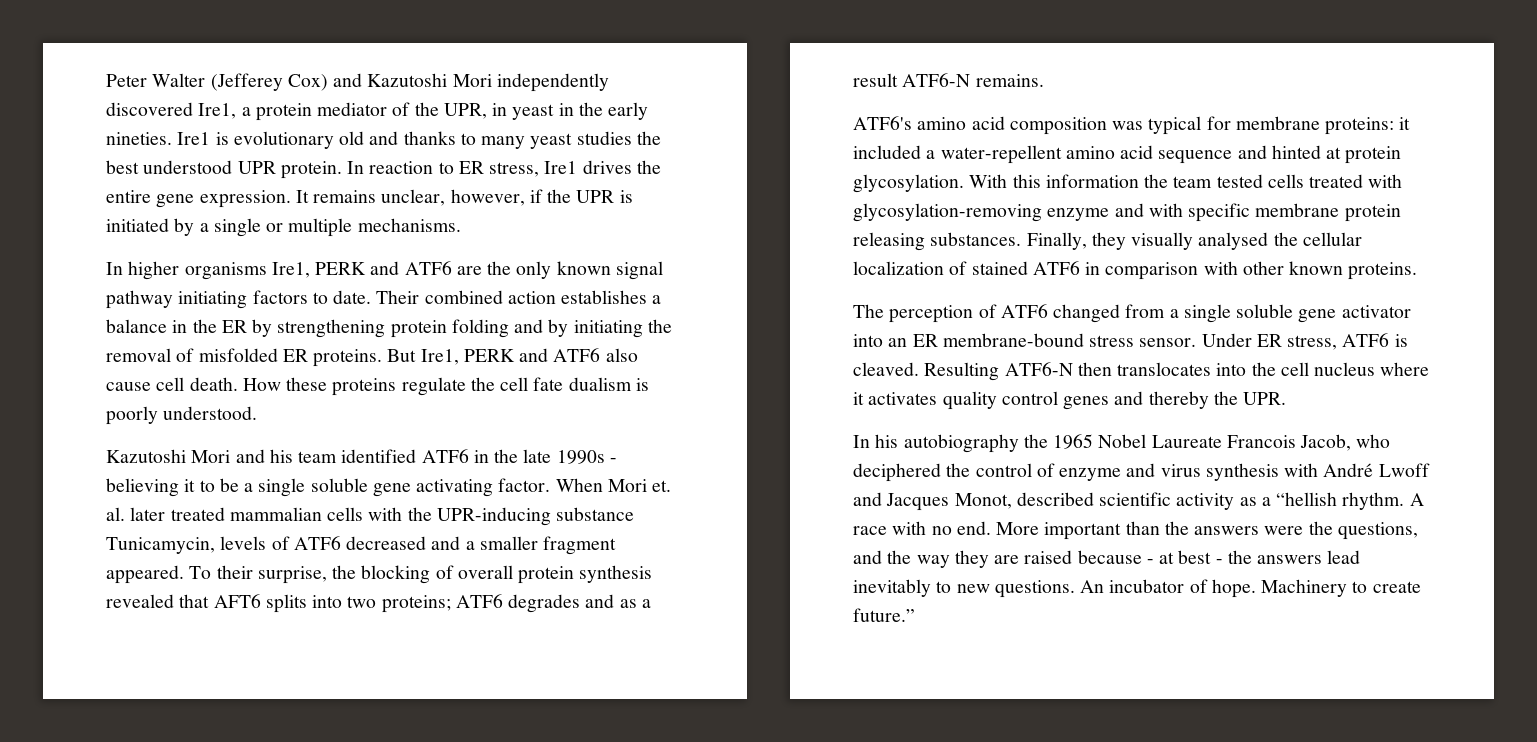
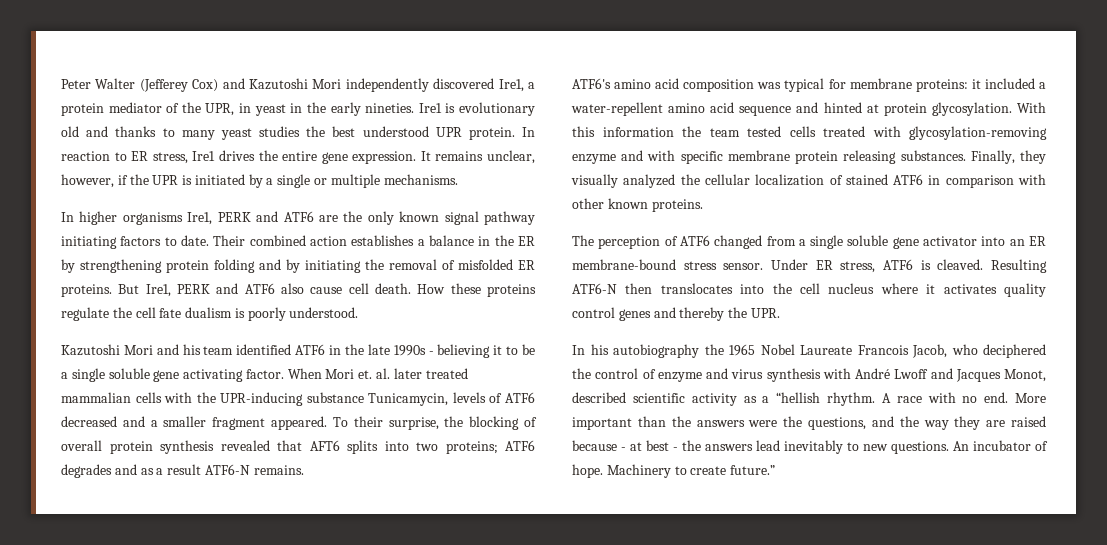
- Finally, they visually analysed the cellular localization of stained ATF6 in comparison with other known proteins.
+ Finally, they visually analyzed the cellular localization of stained ATF6 in comparison with other known proteins.

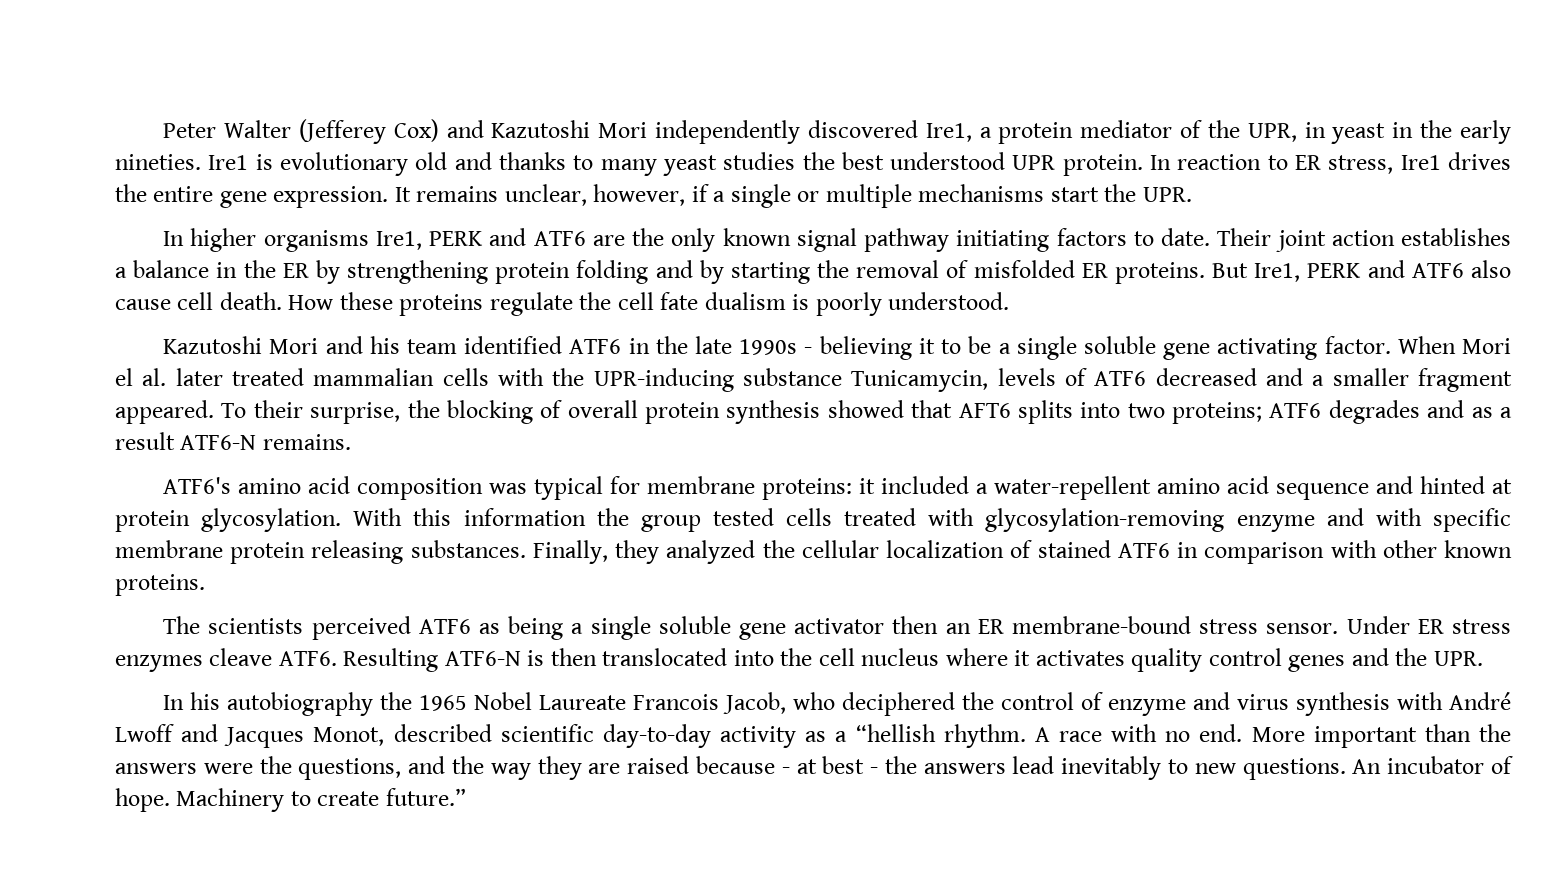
- It remains unclear, however, if the UPR is initiated by a single or multiple mechanisms.
+ It remains unclear, however, if a single or multiple mechanisms start the UPR.
- Their combined action establishes a balance in the ER by strengthening protein folding and by initiating the removal of misfolded ER proteins.
+ Their joint action establishes a balance in the ER by strengthening protein folding and by starting the removal of misfolded ER proteins.
- When Mori et. al. later treated mammalian cells with the UPR-inducing substance Tunicamycin, levels of ATF6 decreased and a smaller fragment appeared.
+ When Mori el al. later treated mammalian cells with the UPR-inducing substance Tunicamycin, levels of ATF6 decreased and a smaller fragment appeared.
- To their surprise, the blocking of overall protein synthesis revealed that AFT6 splits into two proteins; ATF6 degrades and as a result ATF6-N remains.
+ To their surprise, the blocking of overall protein synthesis showed that AFT6 splits into two proteins; ATF6 degrades and as a result ATF6-N remains.
- With this information the team tested cells treated with glycosylation-removing enzyme and with specific membrane protein releasing substances.
+ With this information the group tested cells treated with glycosylation-removing enzyme and with specific membrane protein releasing substances.
- Finally, they visually analyzed the cellular localization of stained ATF6 in comparison with other known proteins.
+ Finally, they analyzed the cellular localization of stained ATF6 in comparison with other known proteins.
- The perception of ATF6 changed from a single soluble gene activator into an ER membrane-bound stress sensor.
+ The scientists perceived ATF6 as being a single soluble gene activator then an ER membrane-bound stress sensor.
- Under ER stress, ATF6 is cleaved. Resulting ATF6-N then translocates into the cell nucleus where it activates quality control genes and thereby the UPR.
+ Under ER stress enzymes cleave ATF6. Resulting ATF6-N is then translocated into the cell nucleus where it activates quality control genes and the UPR.
- In his autobiography the 1965 Nobel Laureate Francois Jacob, who deciphered the control of enzyme and virus synthesis with André Lwoff and Jacques Monot, described scientific activity as a “hellish rhythm.
+ In his autobiography the 1965 Nobel Laureate Francois Jacob, who deciphered the control of enzyme and virus synthesis with André Lwoff and Jacques Monot, described scientific day-to-day activity as a “hellish rhythm.

